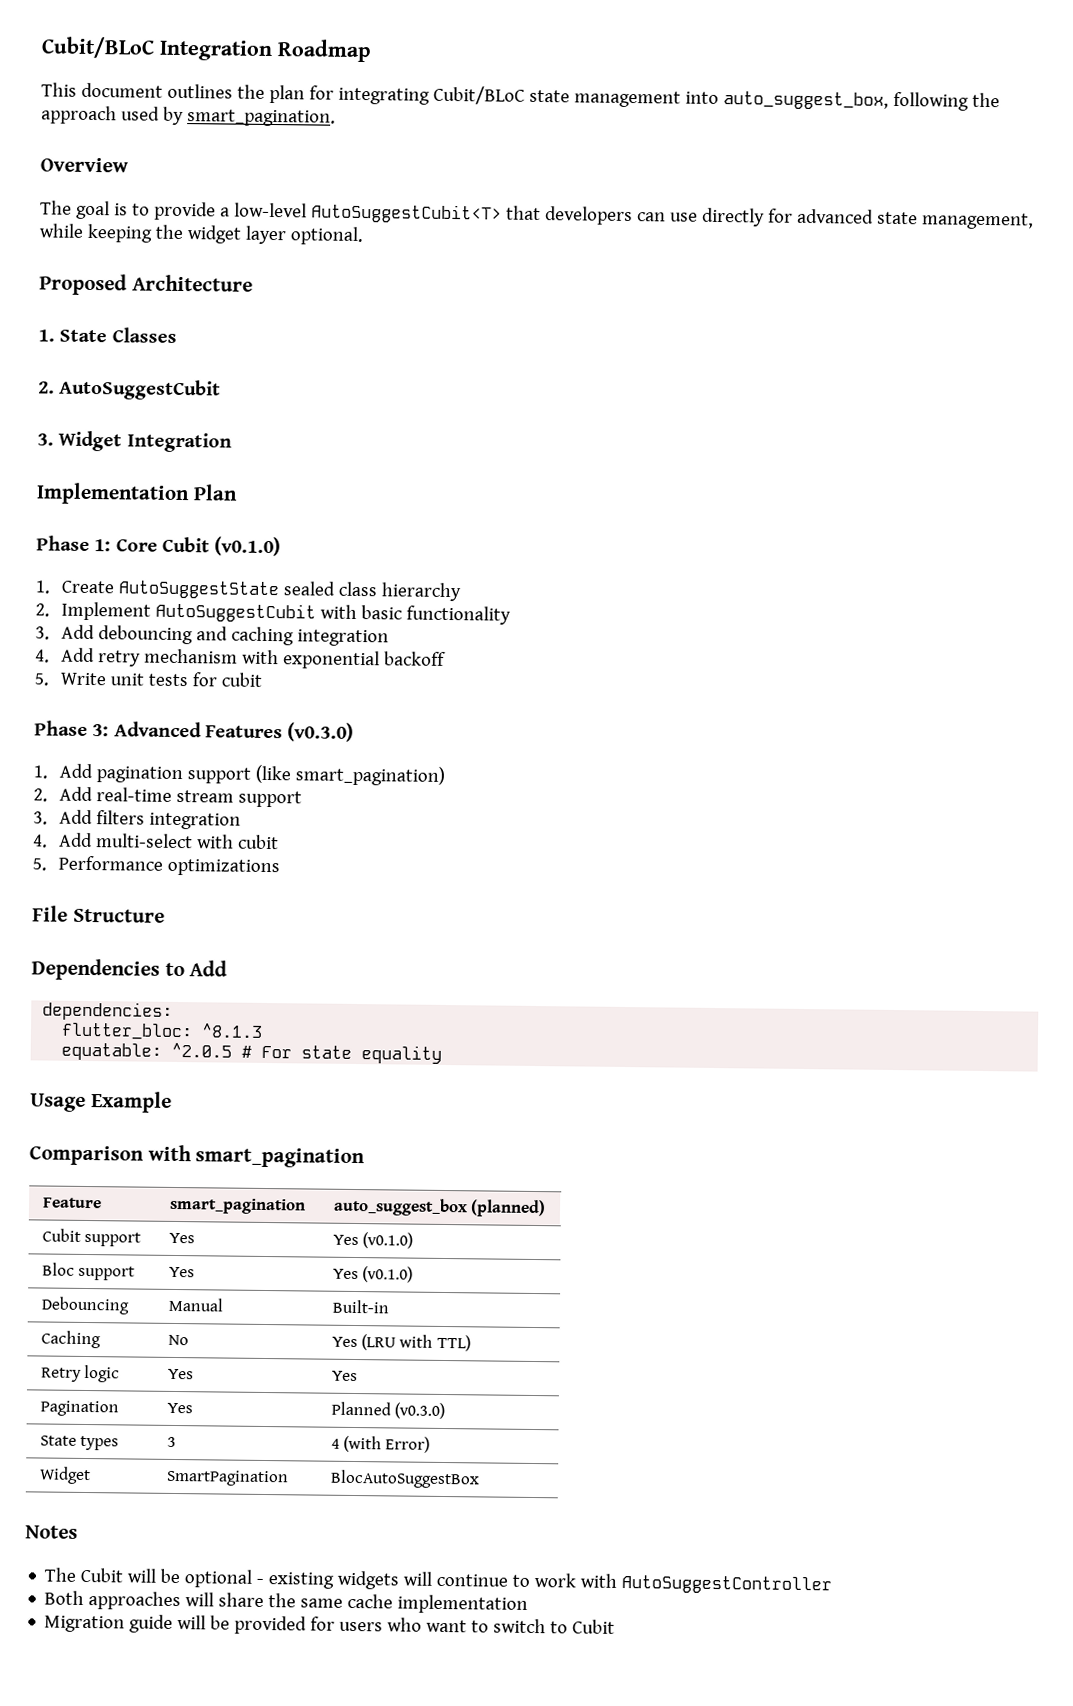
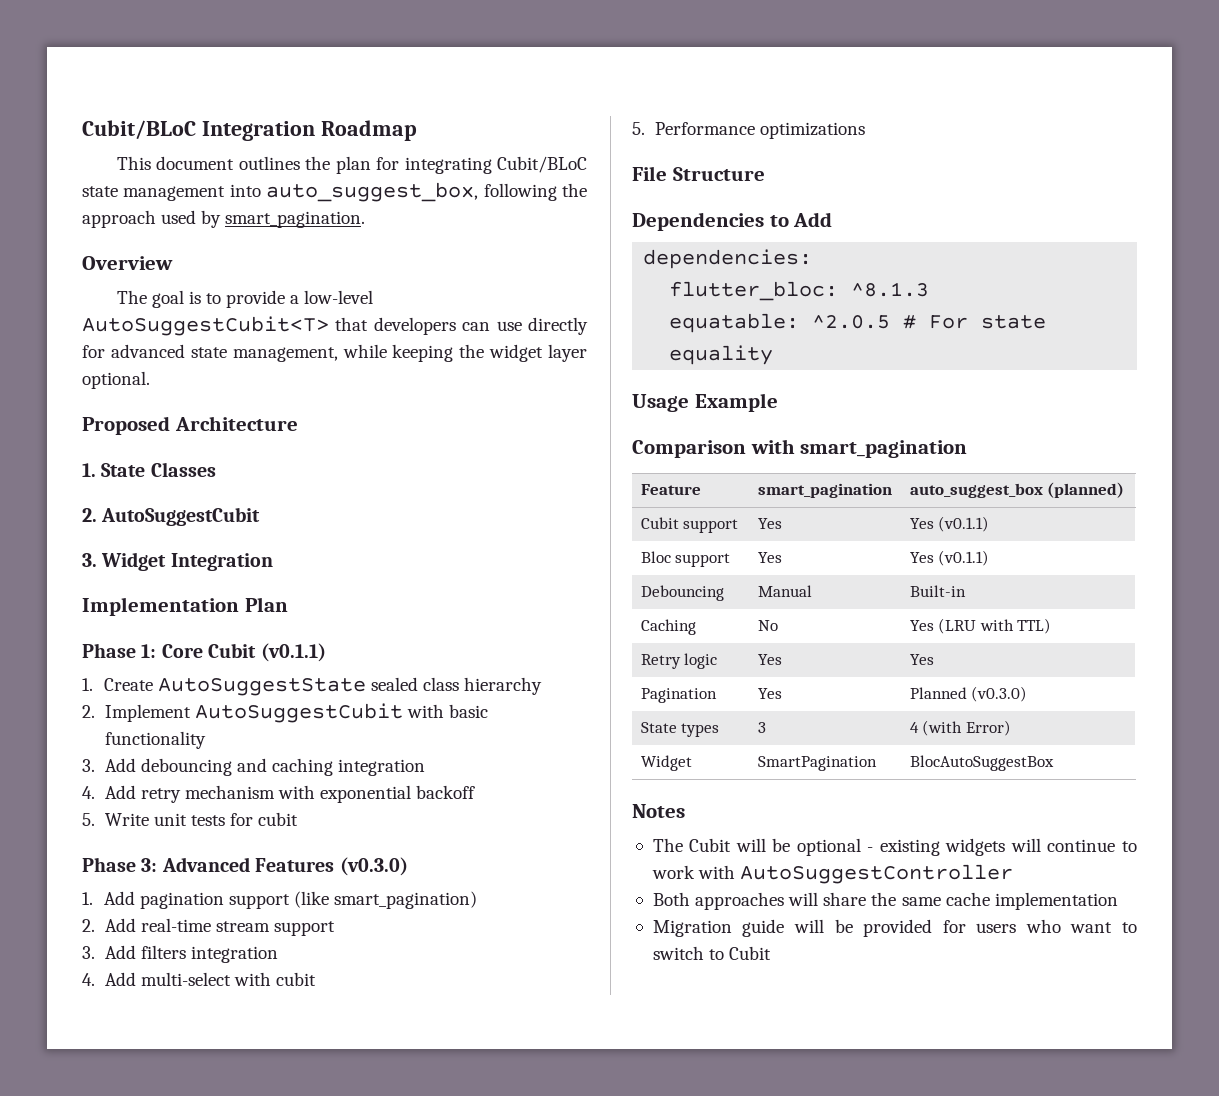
- Phase 1: Core Cubit (v0.1.0)
+ Phase 1: Core Cubit (v0.1.1)
- Cubit support | Yes | Yes (v0.1.0)
+ Cubit support | Yes | Yes (v0.1.1)
- Bloc support | Yes | Yes (v0.1.0)
+ Bloc support | Yes | Yes (v0.1.1)

